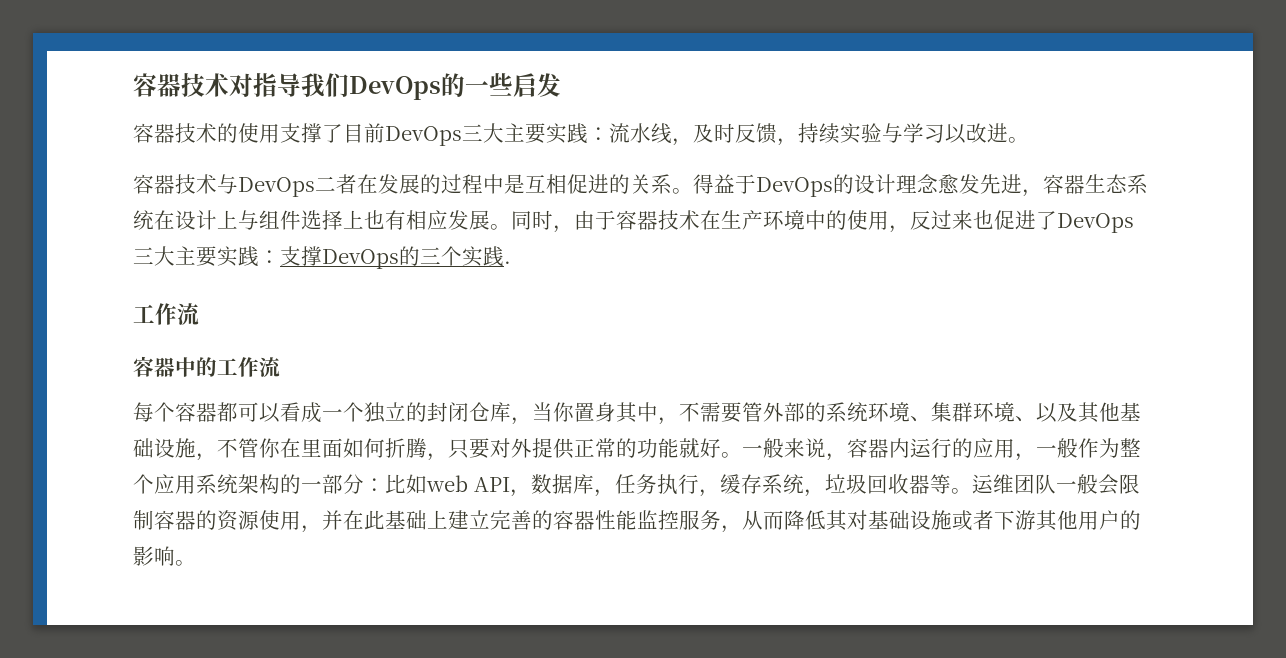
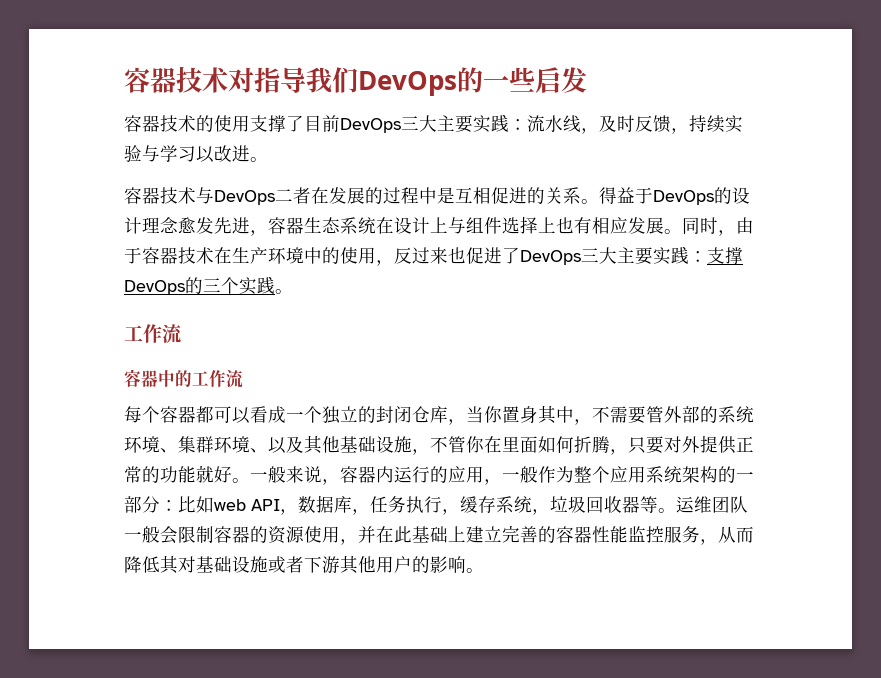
- 同时，由于容器技术在生产环境中的使用，反过来也促进了DevOps三大主要实践：支撑DevOps的三个实践.
+ 同时，由于容器技术在生产环境中的使用，反过来也促进了DevOps三大主要实践：支撑DevOps的三个实践。

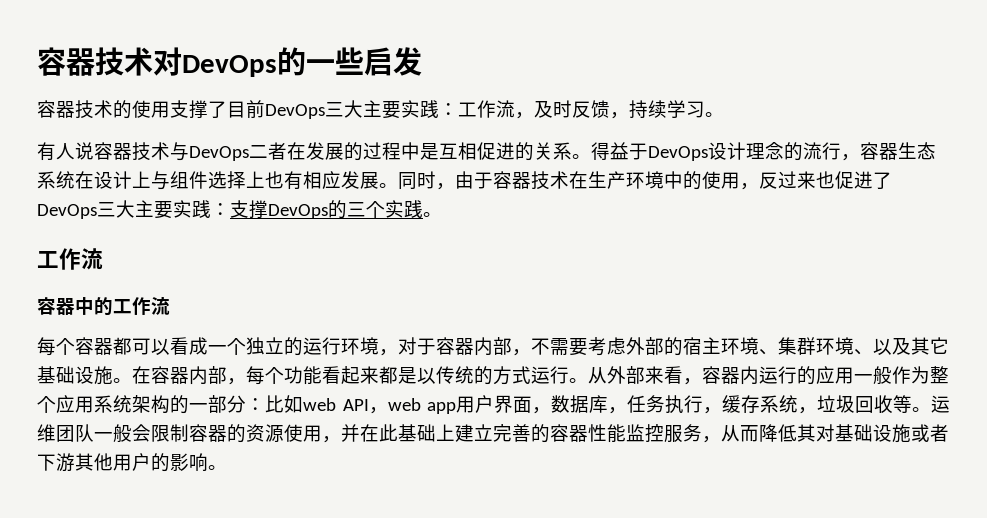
- 容器技术对指导我们DevOps的一些启发
+ 容器技术对DevOps的一些启发
- 容器技术的使用支撑了目前DevOps三大主要实践：流水线，及时反馈，持续实验与学习以改进。
- 容器技术与DevOps二者在发展的过程中是互相促进的关系。
+ 容器技术的使用支撑了目前DevOps三大主要实践：工作流，及时反馈，持续学习。
+ 有人说容器技术与DevOps二者在发展的过程中是互相促进的关系。
- 得益于DevOps的设计理念愈发先进，容器生态系统在设计上与组件选择上也有相应发展。
+ 得益于DevOps设计理念的流行，容器生态系统在设计上与组件选择上也有相应发展。
- 每个容器都可以看成一个独立的封闭仓库，当你置身其中，不需要管外部的系统环境、集群环境、以及其他基础设施，不管你在里面如何折腾，只要对外提供正常的功能就好。一般来说，容器内运行的应用，一般作为整个应用系统架构的一部分：比如web API，数据库，任务执行，缓存系统，垃圾回收器等。
+ 每个容器都可以看成一个独立的运行环境，对于容器内部，不需要考虑外部的宿主环境、集群环境、以及其它基础设施。在容器内部，每个功能看起来都是以传统的方式运行。从外部来看，容器内运行的应用一般作为整个应用系统架构的一部分：比如web API，web app用户界面，数据库，任务执行，缓存系统，垃圾回收等。

